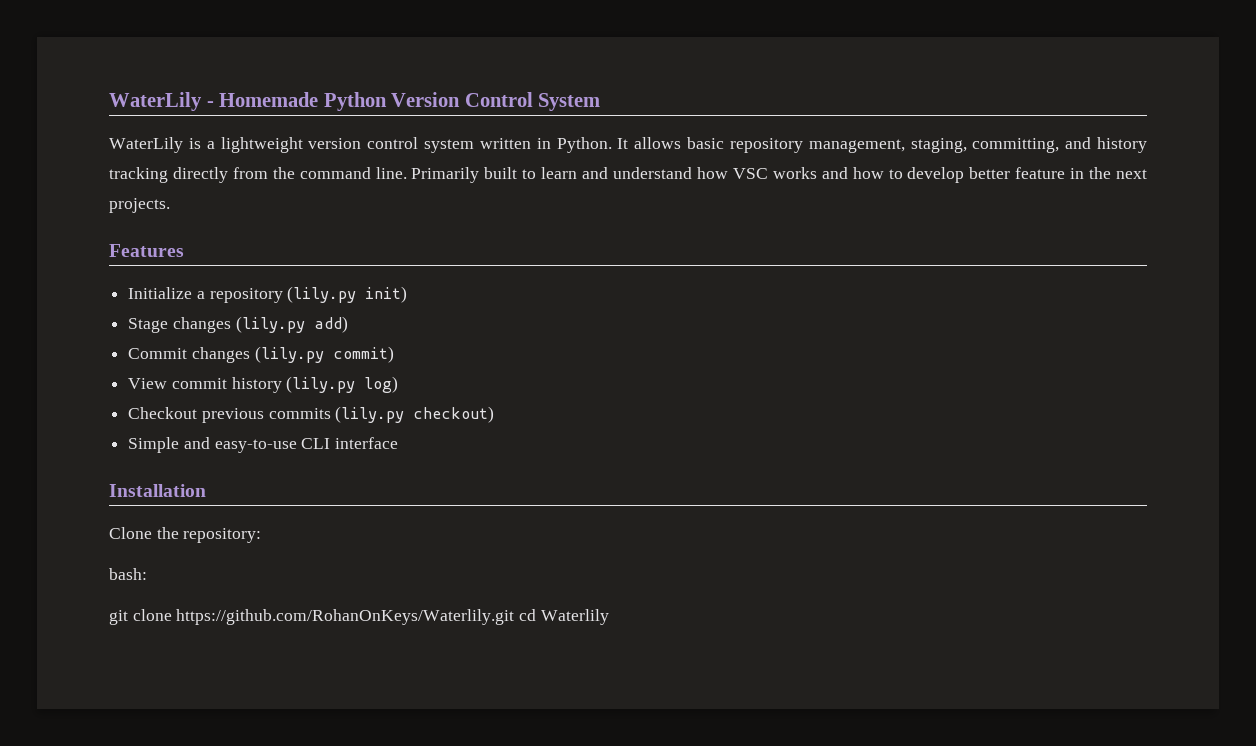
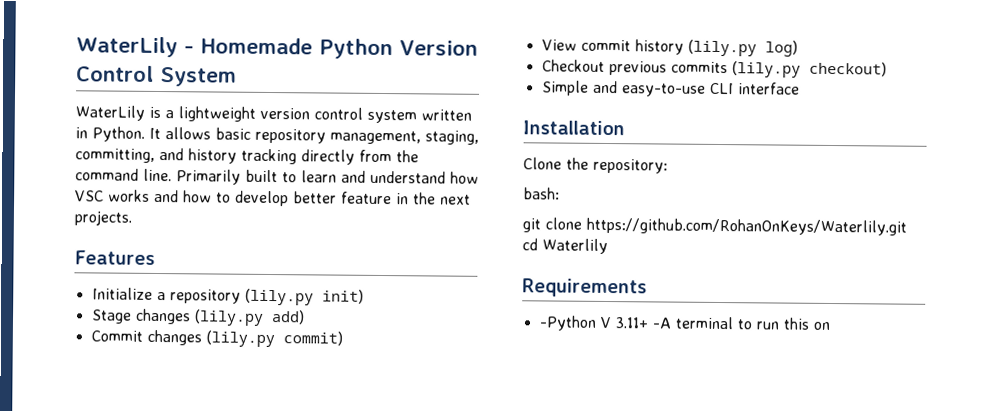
+ Requirements
+ -Python V 3.11+ -A terminal to run this on

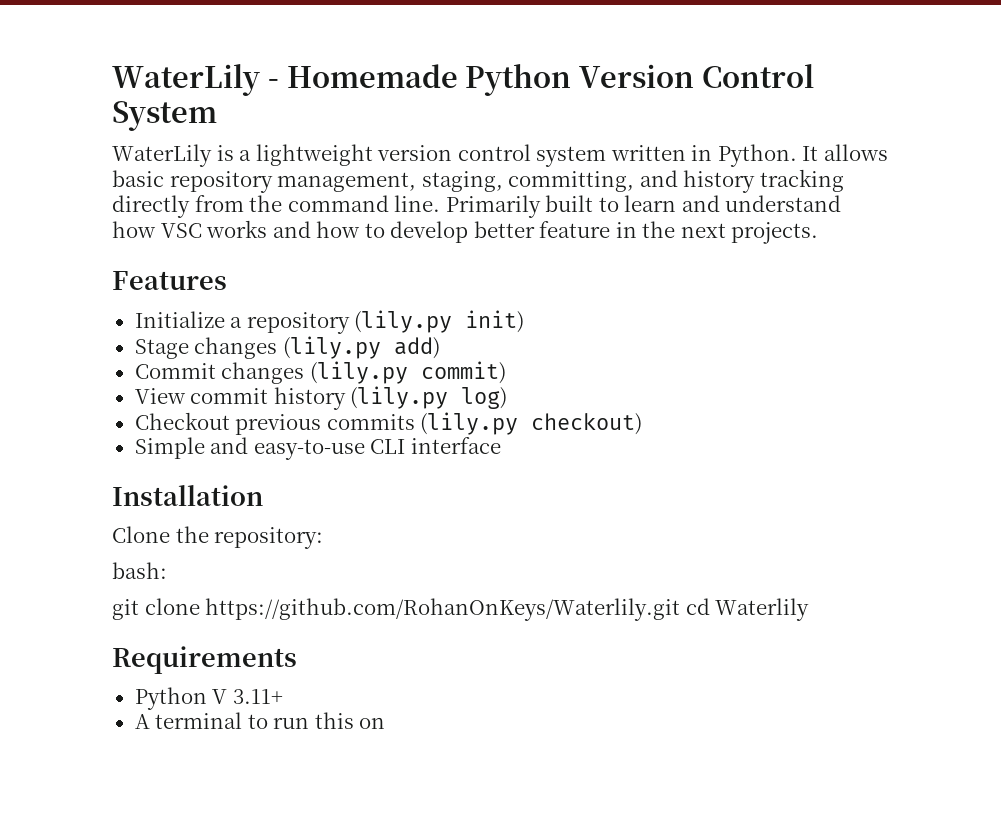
- -Python V 3.11+ -A terminal to run this on
+ Python V 3.11+
+ A terminal to run this on

